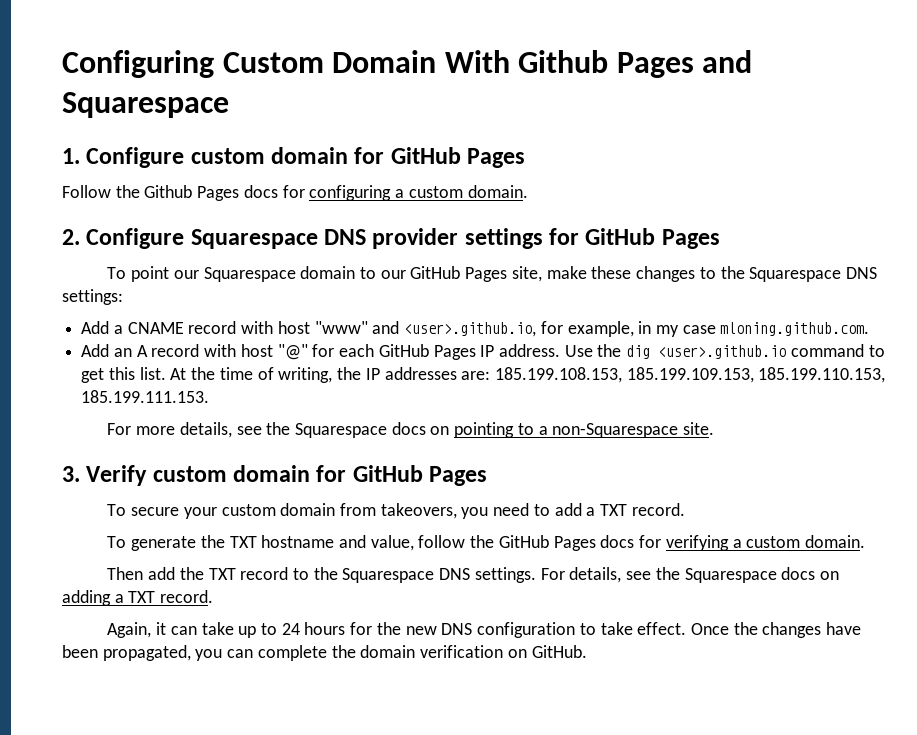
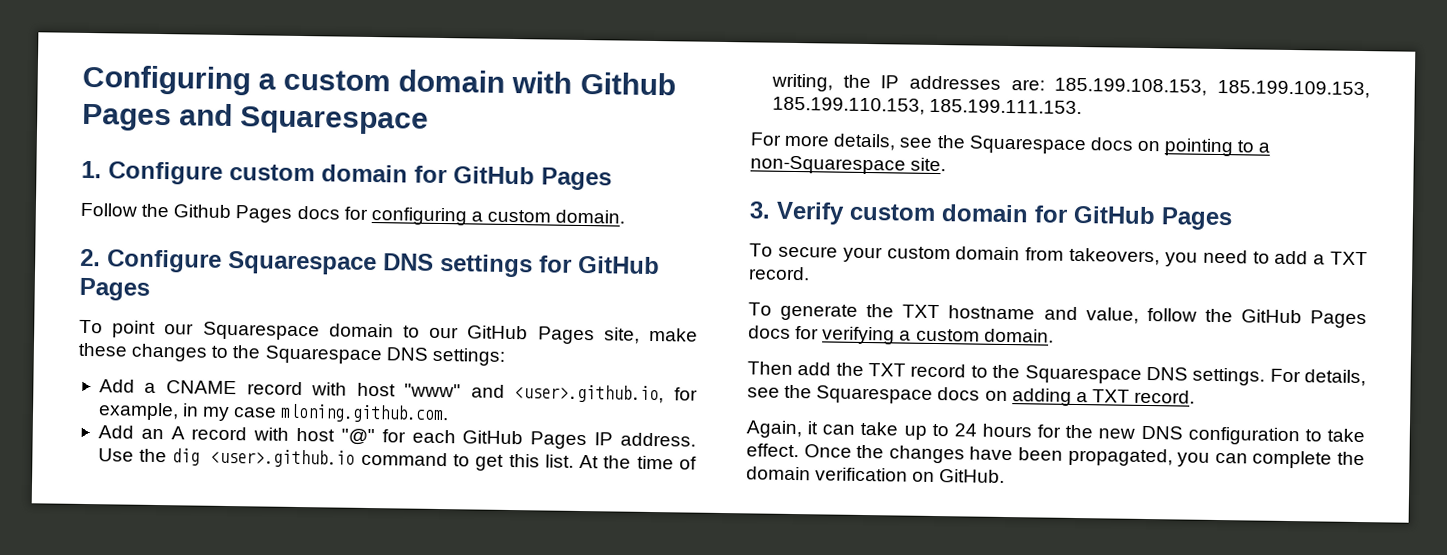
- Configuring Custom Domain With Github Pages and Squarespace
+ Configuring a custom domain with Github Pages and Squarespace
- 2. Configure Squarespace DNS provider settings for GitHub Pages
+ 2. Configure Squarespace DNS settings for GitHub Pages

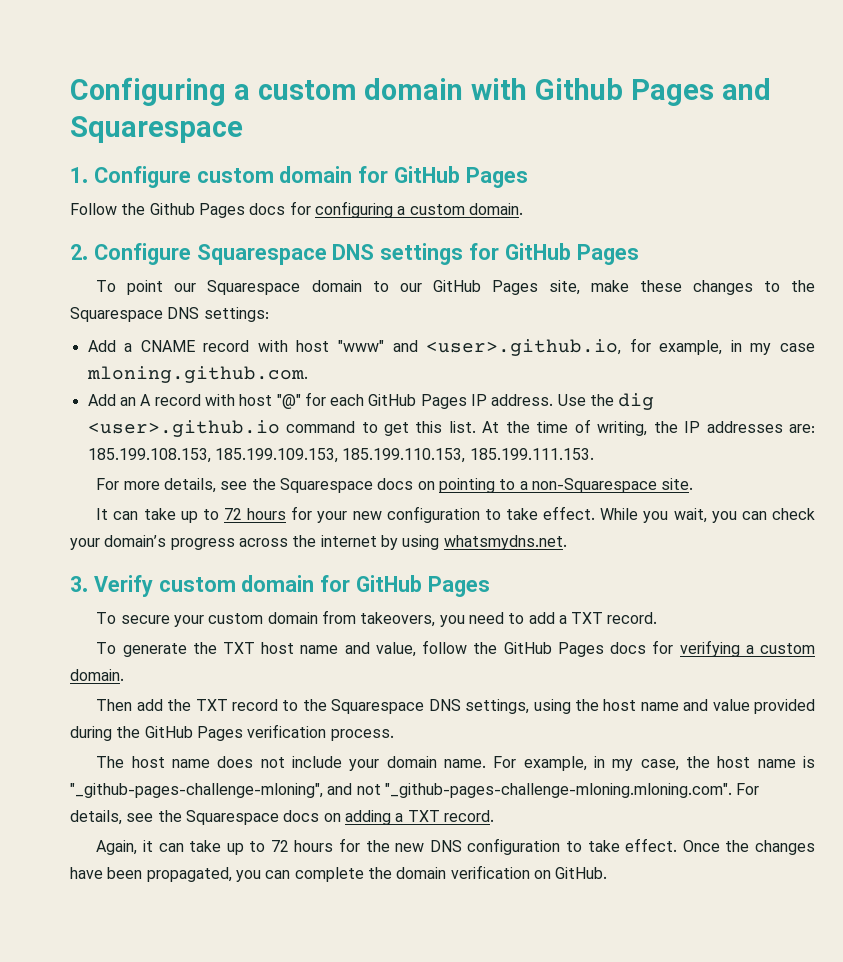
+ It can take up to 72 hours for your new configuration to take effect. While you wait, you can check your domain’s progress across the internet by using whatsmydns.net.
- To generate the TXT hostname and value, follow the GitHub Pages docs for verifying a custom domain.
+ To generate the TXT host name and value, follow the GitHub Pages docs for verifying a custom domain.
- Then add the TXT record to the Squarespace DNS settings. For details, see the Squarespace docs on adding a TXT record.
+ Then add the TXT record to the Squarespace DNS settings, using the host name and value provided during the GitHub Pages verification process.
+ The host name does not include your domain name. For example, in my case, the host name is "_github-pages-challenge-mloning", and not "_github-pages-challenge-mloning.mloning.com". For details, see the Squarespace docs on adding a TXT record.
- Again, it can take up to 24 hours for the new DNS configuration to take effect.
+ Again, it can take up to 72 hours for the new DNS configuration to take effect.

